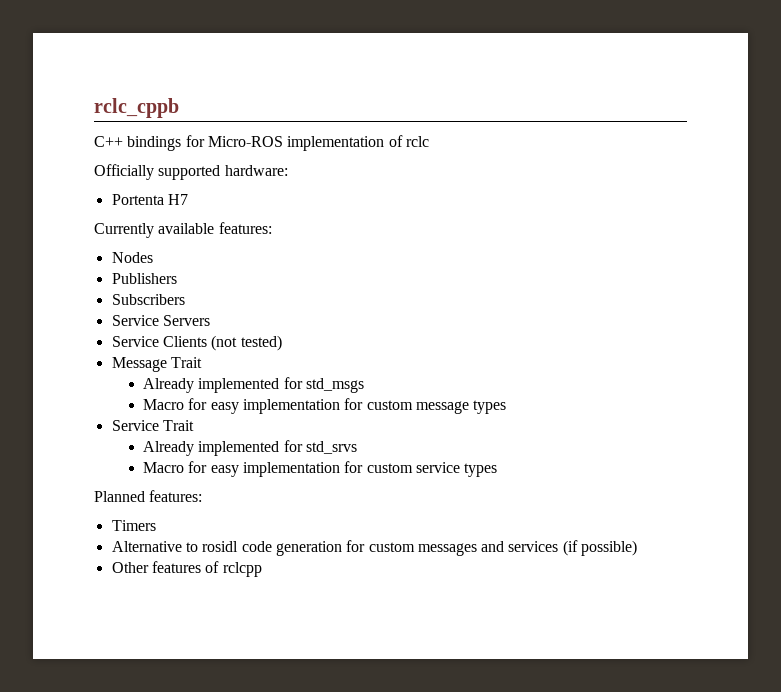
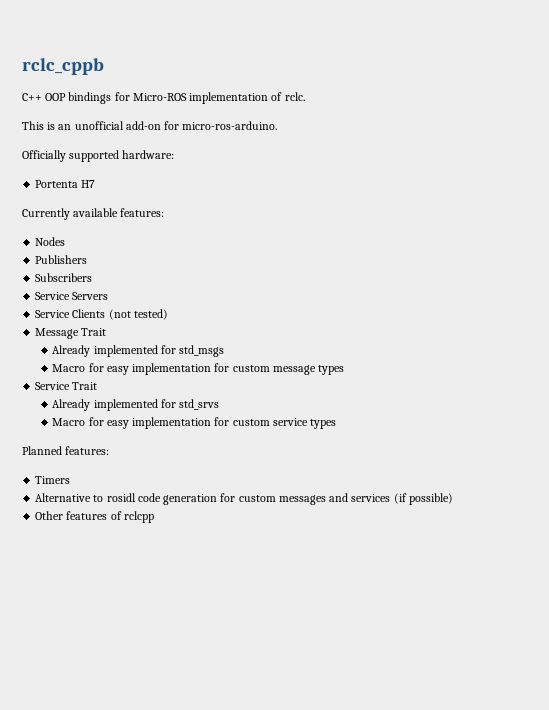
- C++ bindings for Micro-ROS implementation of rclc
+ C++ OOP bindings for Micro-ROS implementation of rclc.
+ This is an unofficial add-on for micro-ros-arduino.

